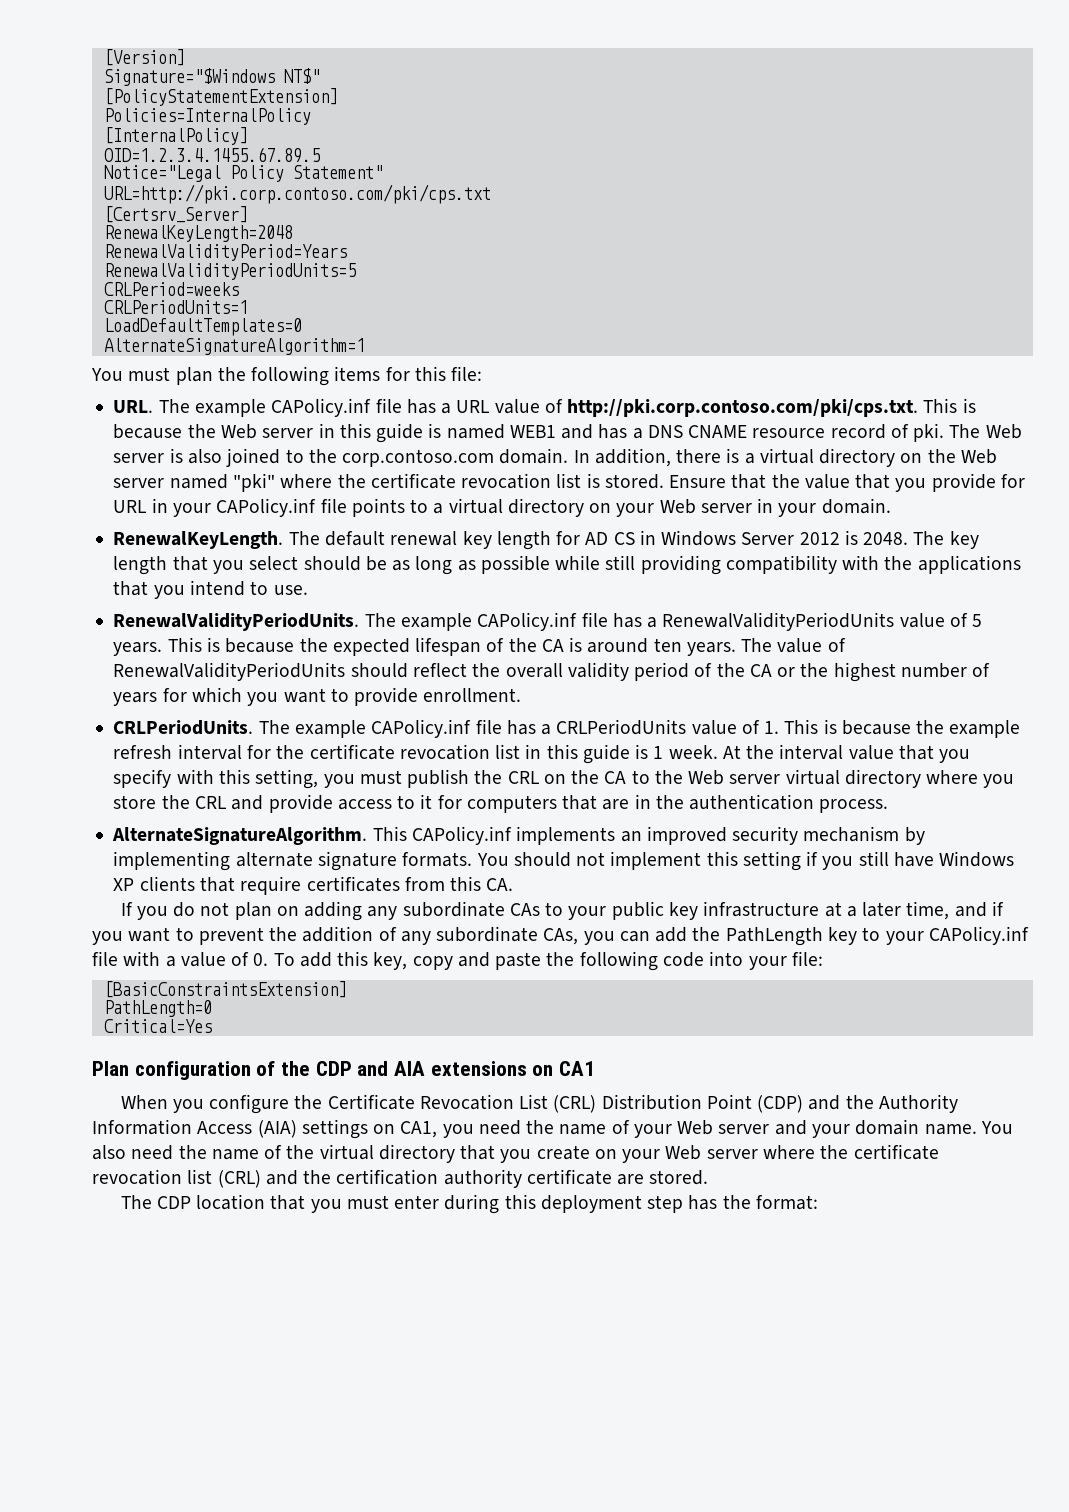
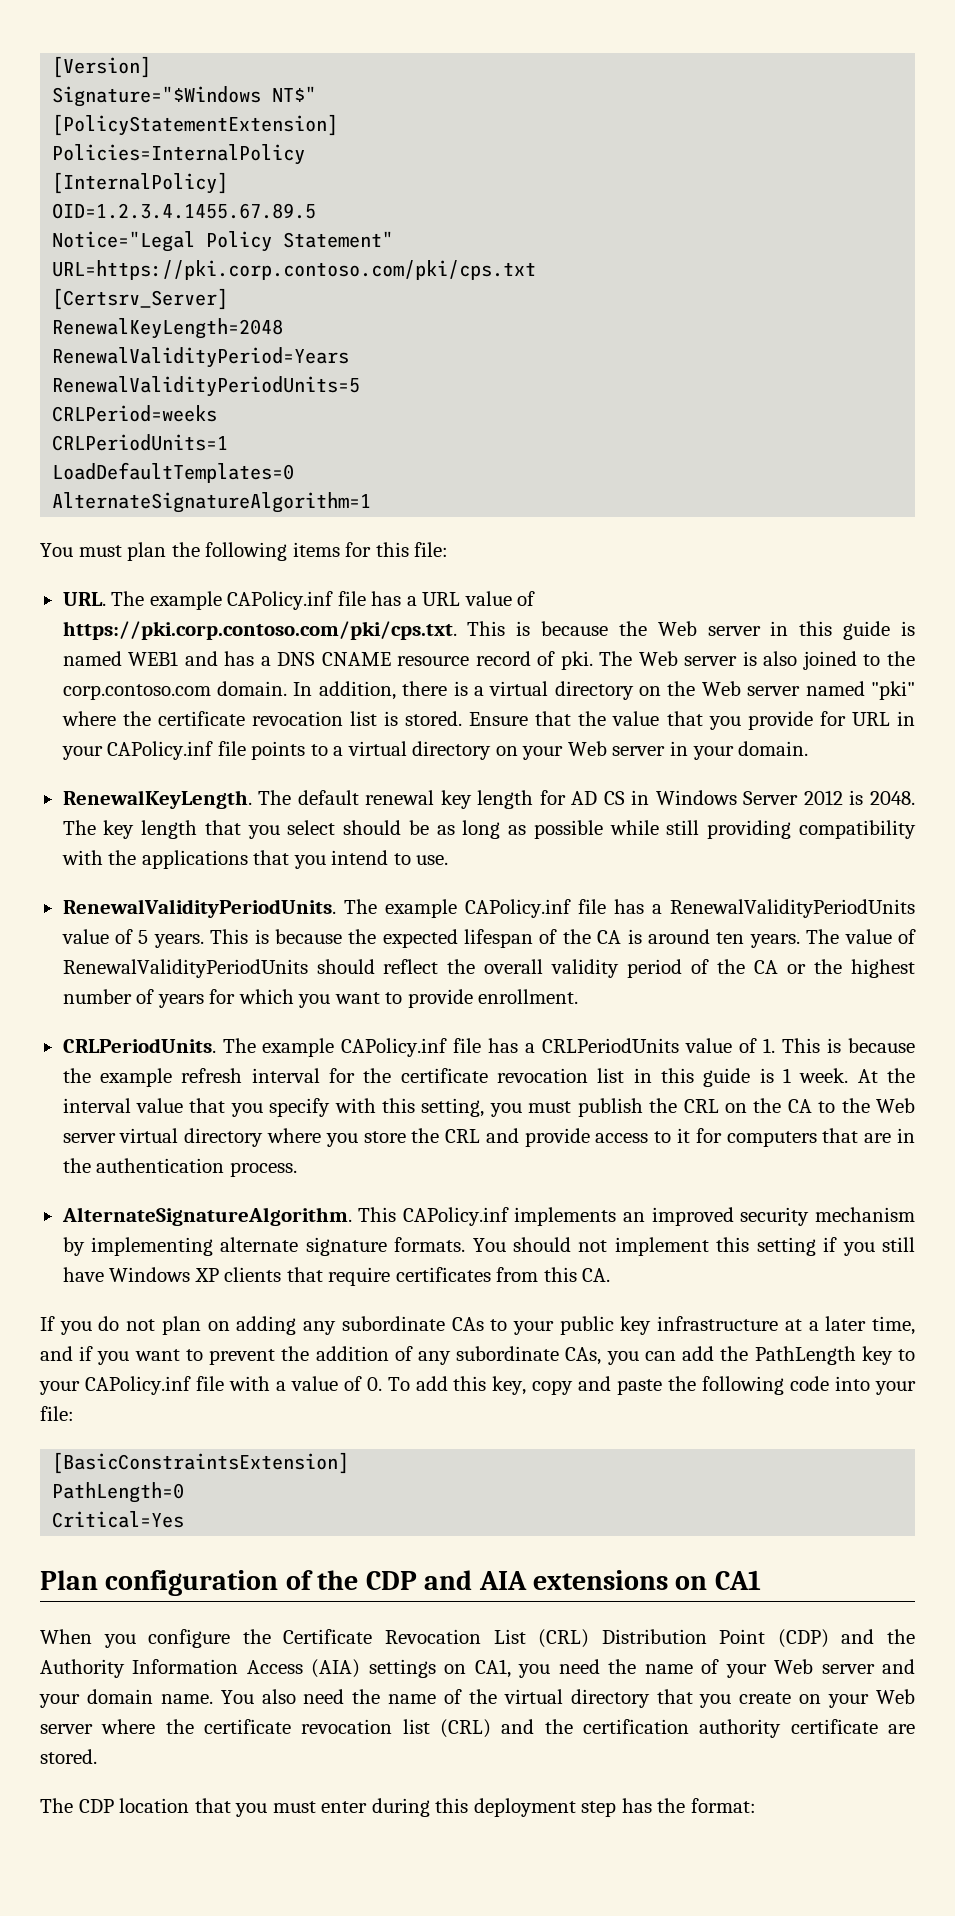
- URL=http://pki.corp.contoso.com/pki/cps.txt
+ URL=https://pki.corp.contoso.com/pki/cps.txt
- URL. The example CAPolicy.inf file has a URL value of http://pki.corp.contoso.com/pki/cps.txt. This is because the Web server in this guide is named WEB1 and has a DNS CNAME resource record of pki.
+ URL. The example CAPolicy.inf file has a URL value of https://pki.corp.contoso.com/pki/cps.txt. This is because the Web server in this guide is named WEB1 and has a DNS CNAME resource record of pki.

